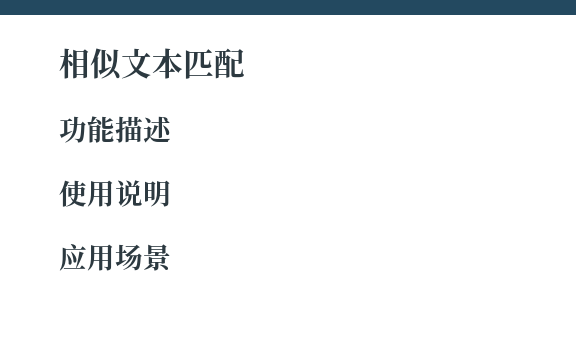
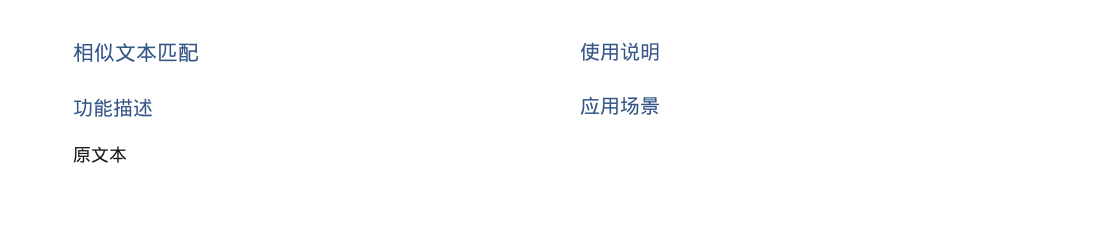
+ 原文本

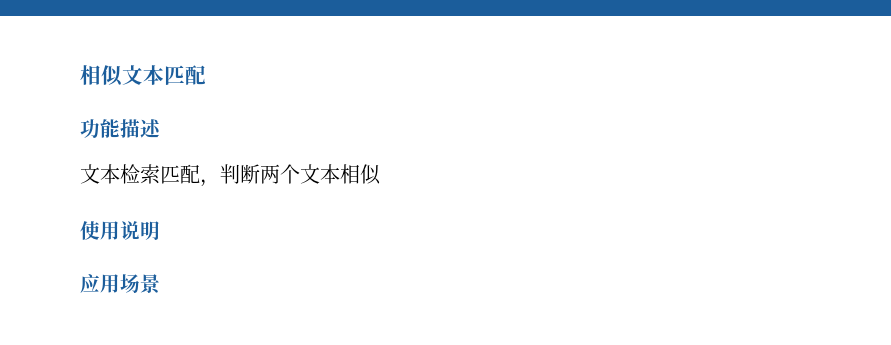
- 原文本
+ 文本检索匹配，判断两个文本相似

